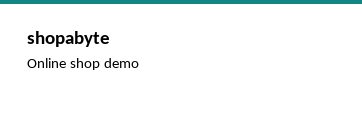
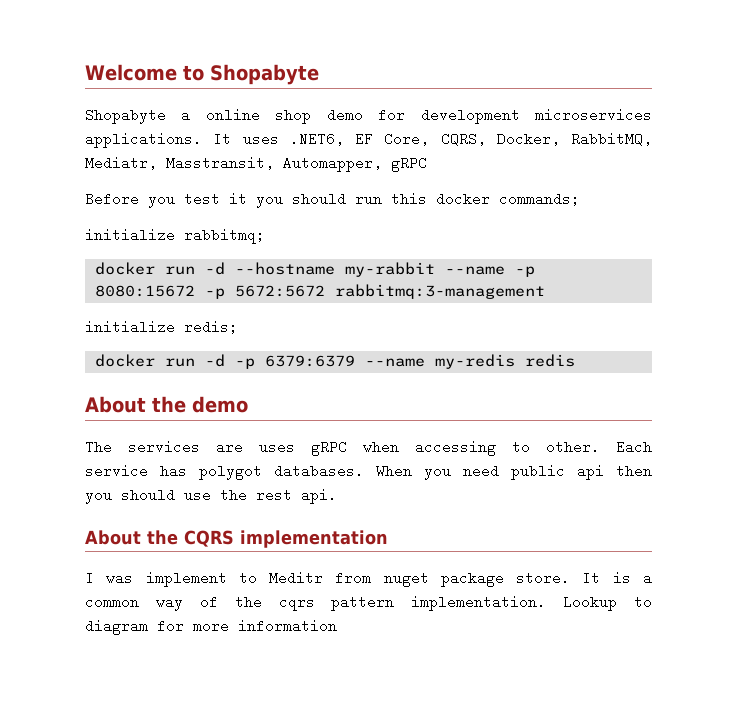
- shopabyte
- Online shop demo
+ Welcome to Shopabyte
+ Shopabyte a online shop demo for development microservices applications. It uses .NET6, EF Core, CQRS, Docker, RabbitMQ, Mediatr, Masstransit, Automapper, gRPC
+ Before you test it you should run this docker commands;
+ initialize rabbitmq;
+ docker run -d --hostname my-rabbit --name -p 8080:15672 -p 5672:5672 rabbitmq:3-management
+ initialize redis;
+ docker run -d -p 6379:6379 --name my-redis redis
+ About the demo
+ The services are uses gRPC when accessing to other. Each service has polygot databases. When you need public api then you should use the rest api.
+ About the CQRS implementation
+ I was implement to Meditr from nuget package store. It is a common way of the cqrs pattern implementation. Lookup to diagram for more information

